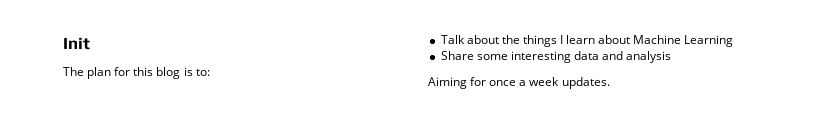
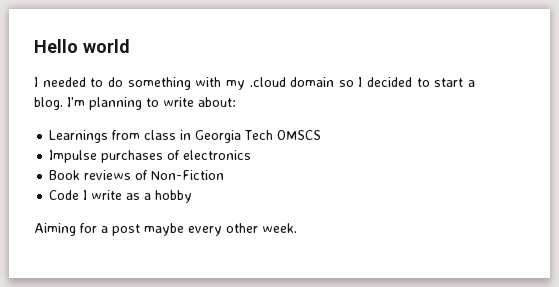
- Init
- The plan for this blog is to:
- Talk about the things I learn about Machine Learning
- Share some interesting data and analysis
- Aiming for once a week updates.
+ Hello world
+ I needed to do something with my .cloud domain so I decided to start a blog. I'm planning to write about:
+ Learnings from class in Georgia Tech OMSCS
+ Impulse purchases of electronics
+ Book reviews of Non-Fiction
+ Code I write as a hobby
+ Aiming for a post maybe every other week.

